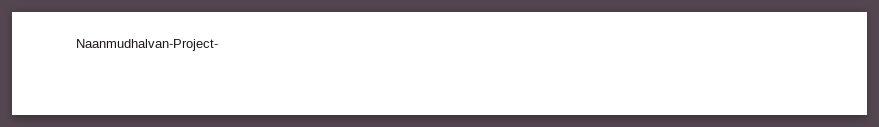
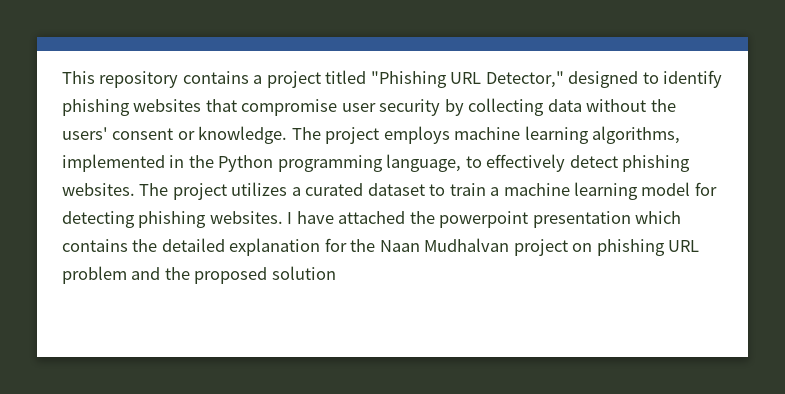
- Naanmudhalvan-Project-
+ This repository contains a project titled "Phishing URL Detector," designed to identify phishing websites that compromise user security by collecting data without the users' consent or knowledge. The project employs machine learning algorithms, implemented in the Python programming language, to effectively detect phishing websites. The project utilizes a curated dataset to train a machine learning model for detecting phishing websites. I have attached the powerpoint presentation which contains the detailed explanation for the Naan Mudhalvan project on phishing URL problem and the proposed solution

